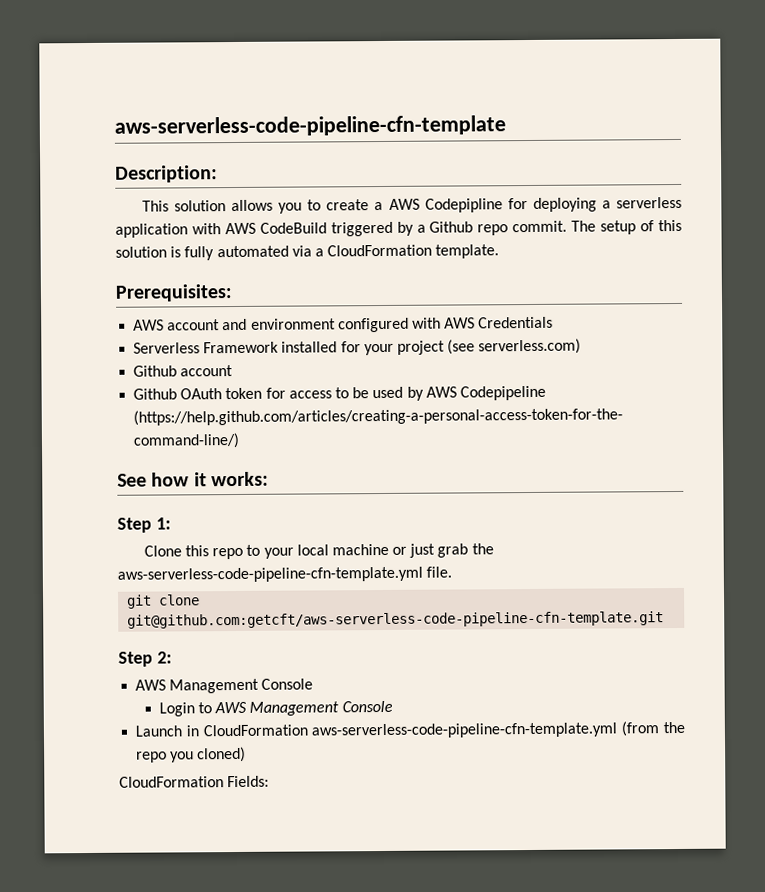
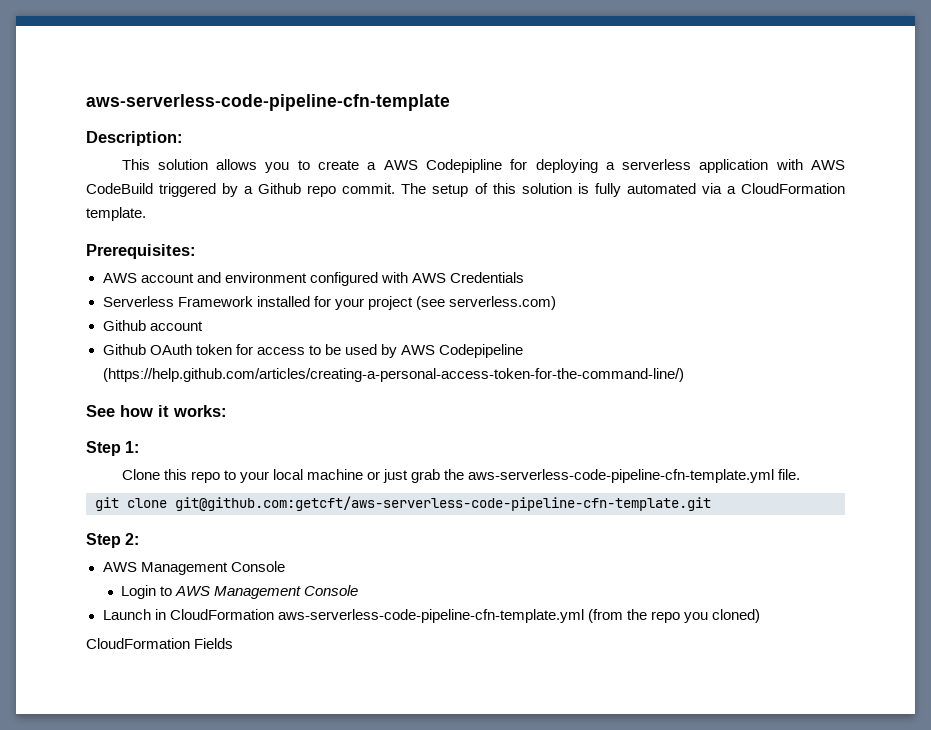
- CloudFormation Fields:
+ CloudFormation Fields

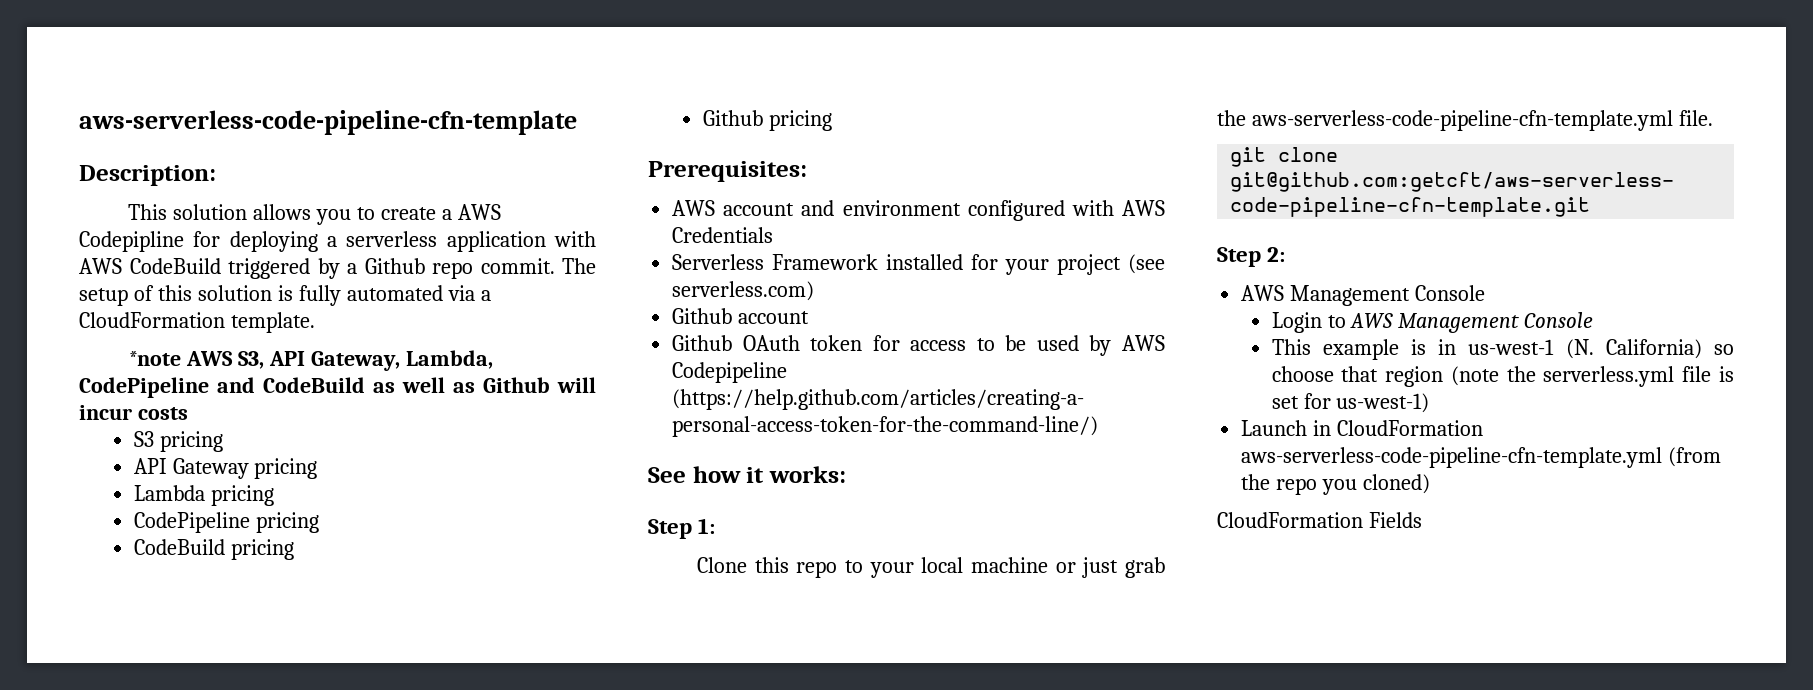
+ *note AWS S3, API Gateway, Lambda, CodePipeline and CodeBuild as well as Github will incur costs
+ S3 pricing
+ API Gateway pricing
+ Lambda pricing
+ CodePipeline pricing
+ CodeBuild pricing
+ Github pricing
+ This example is in us-west-1 (N. California) so choose that region (note the serverless.yml file is set for us-west-1)

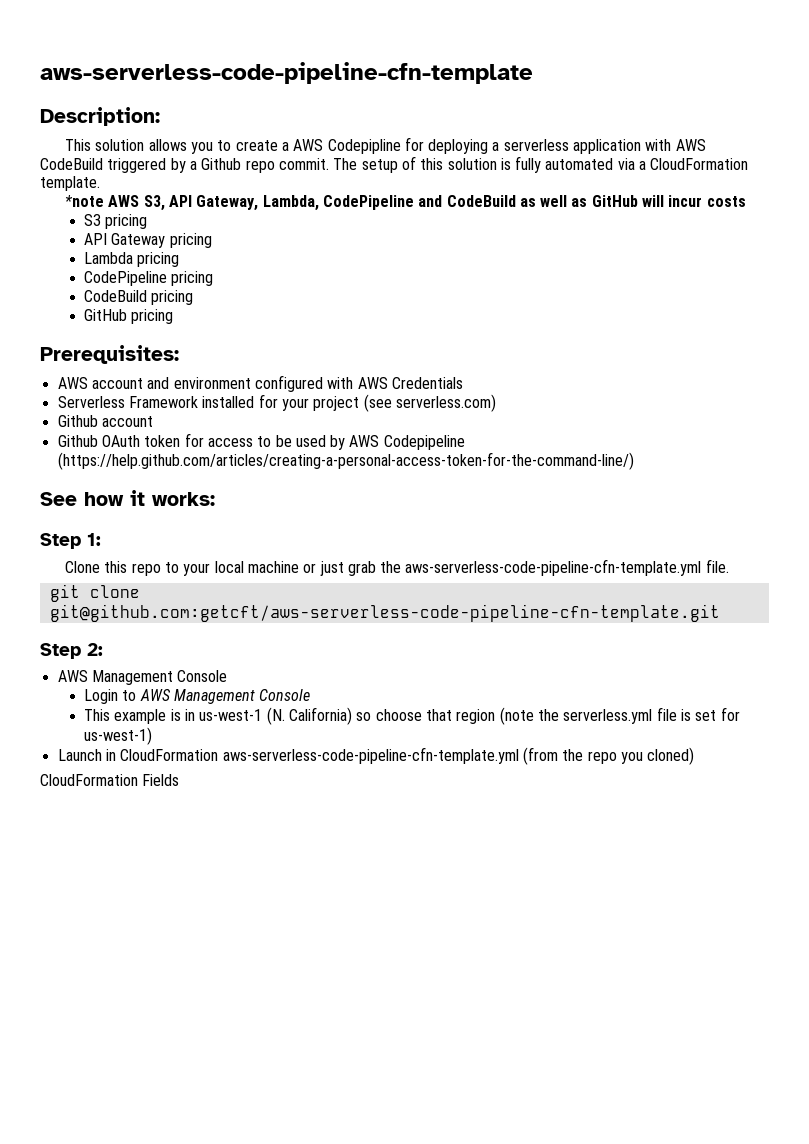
- *note AWS S3, API Gateway, Lambda, CodePipeline and CodeBuild as well as Github will incur costs
+ *note AWS S3, API Gateway, Lambda, CodePipeline and CodeBuild as well as GitHub will incur costs
- Github pricing
+ GitHub pricing

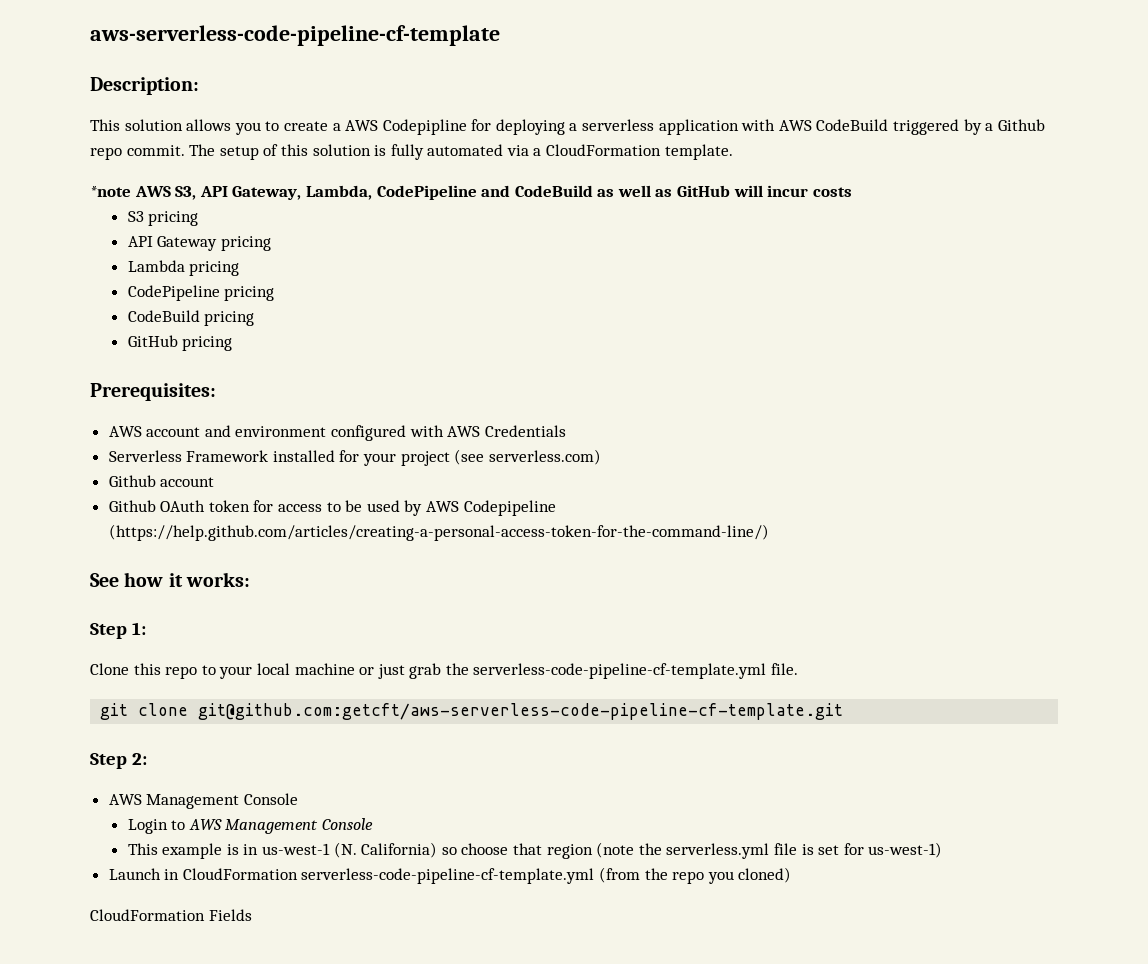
- aws-serverless-code-pipeline-cfn-template
+ aws-serverless-code-pipeline-cf-template
- Clone this repo to your local machine or just grab the aws-serverless-code-pipeline-cfn-template.yml file.
+ Clone this repo to your local machine or just grab the serverless-code-pipeline-cf-template.yml file.
- git clone git@github.com:getcft/aws-serverless-code-pipeline-cfn-template.git
+ git clone git@github.com:getcft/aws-serverless-code-pipeline-cf-template.git
- Launch in CloudFormation aws-serverless-code-pipeline-cfn-template.yml (from the repo you cloned)
+ Launch in CloudFormation serverless-code-pipeline-cf-template.yml (from the repo you cloned)

